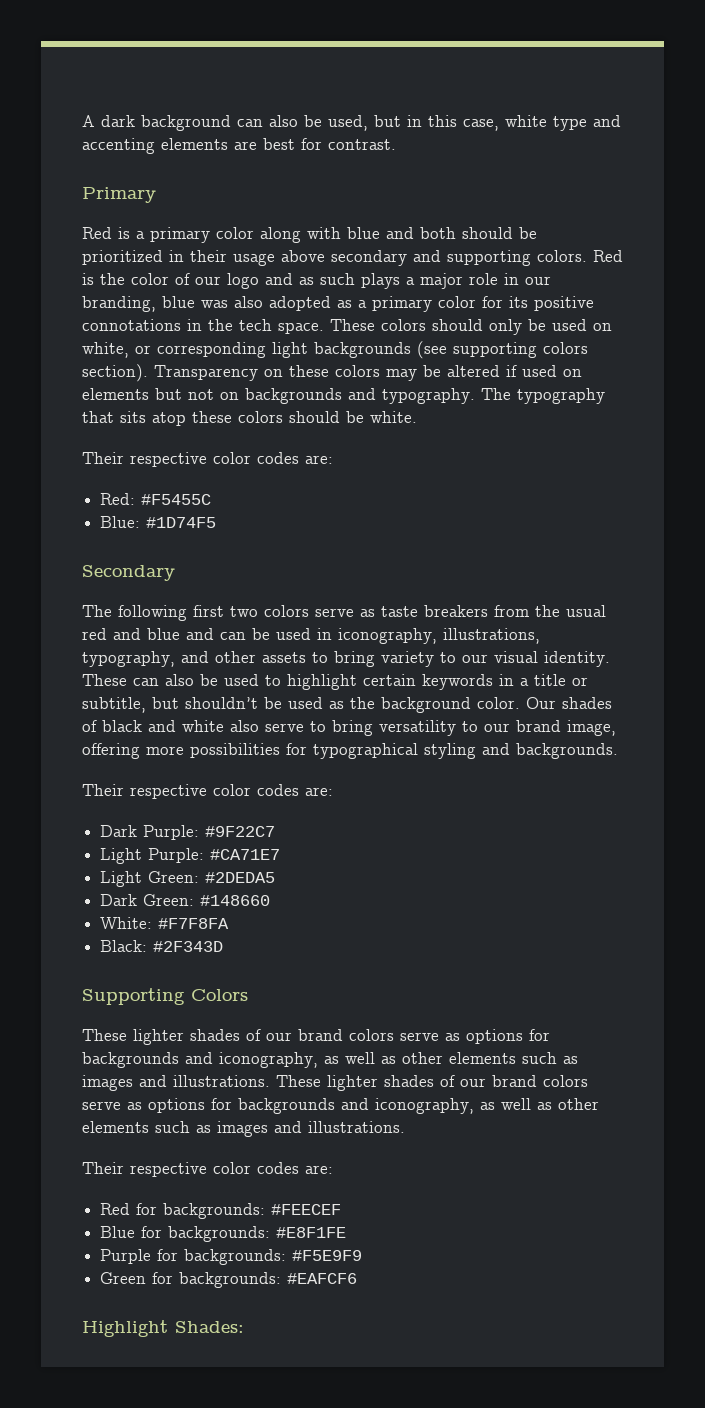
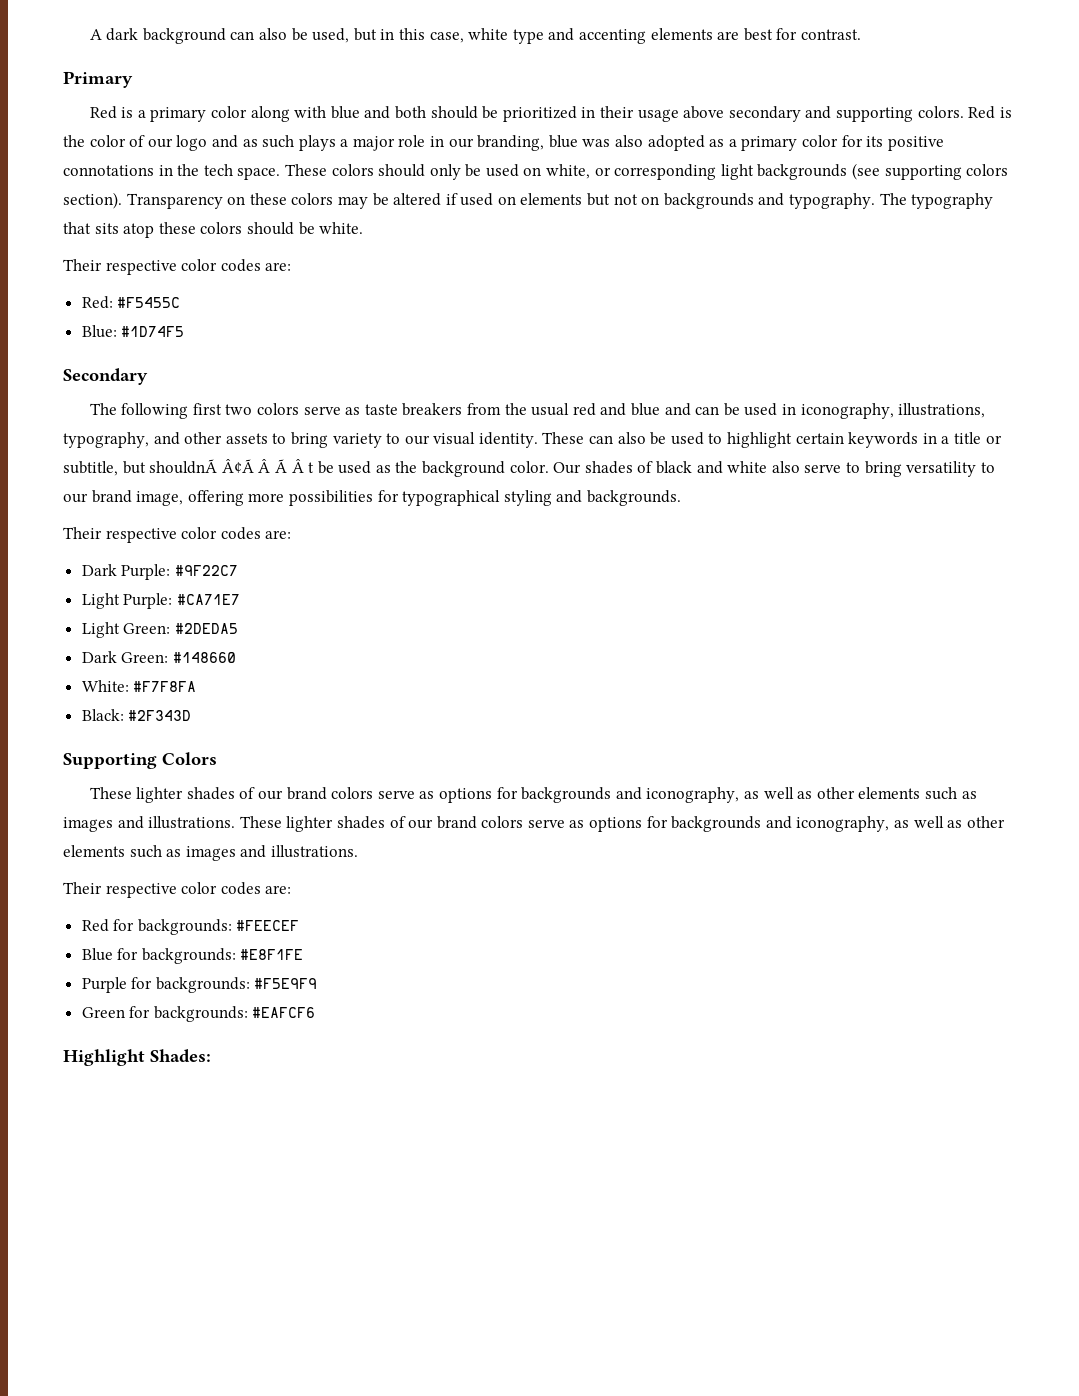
- These can also be used to highlight certain keywords in a title or subtitle, but shouldn’t be used as the background color.
+ These can also be used to highlight certain keywords in a title or subtitle, but shouldnÃ Â¢Ã Â Ã Â t be used as the background color.

